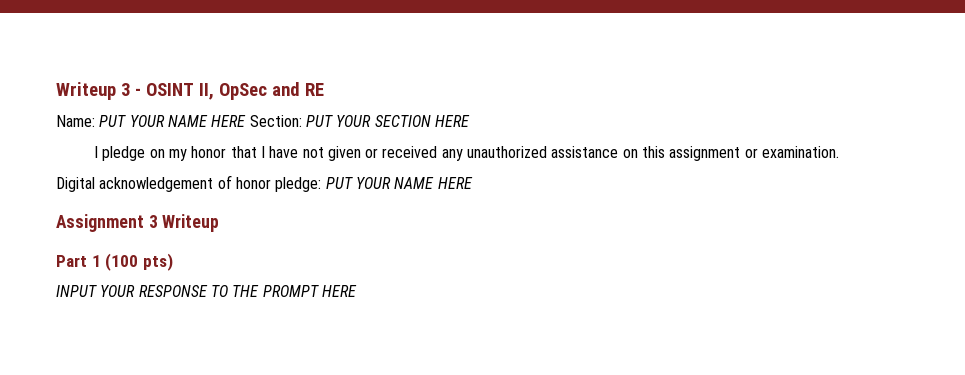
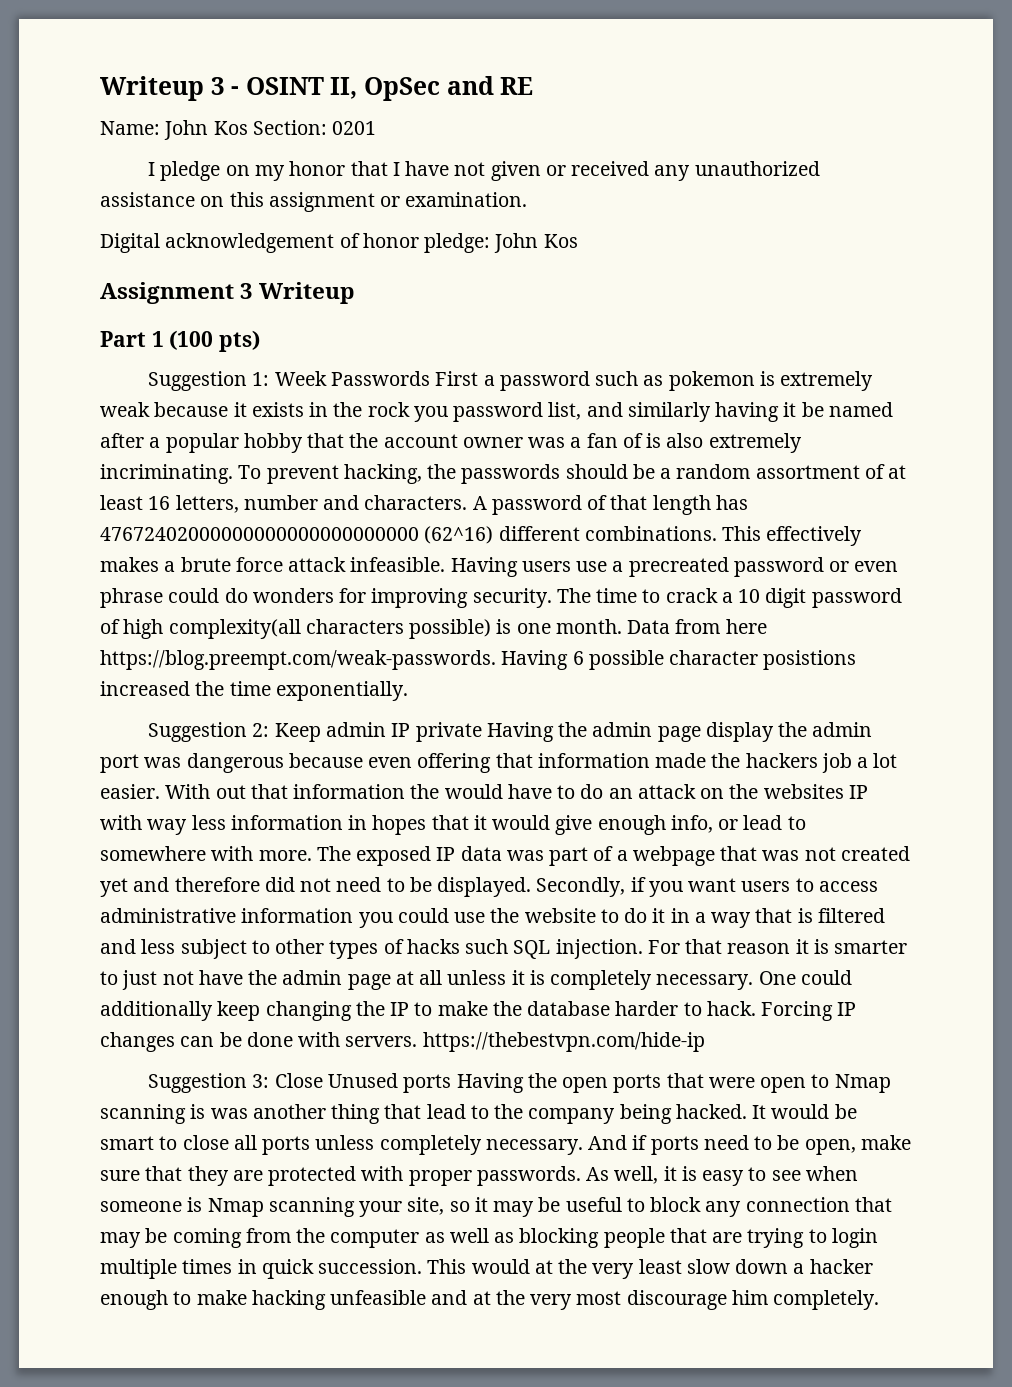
- Name: PUT YOUR NAME HERE Section: PUT YOUR SECTION HERE
+ Name: John Kos Section: 0201
- Digital acknowledgement of honor pledge: PUT YOUR NAME HERE
+ Digital acknowledgement of honor pledge: John Kos
- INPUT YOUR RESPONSE TO THE PROMPT HERE
+ Suggestion 1: Week Passwords First a password such as pokemon is extremely weak because it exists in the rock you password list, and similarly having it be named after a popular hobby that the account owner was a fan of is also extremely incriminating. To prevent hacking, the passwords should be a random assortment of at least 16 letters, number and characters. A password of that length has 47672402000000000000000000000 (62^16) different combinations. This effectively makes a brute force attack infeasible. Having users use a precreated password or even phrase could do wonders for improving security. The time to crack a 10 digit password of high complexity(all characters possible) is one month. Data from here https://blog.preempt.com/weak-passwords. Having 6 possible character posistions increased the time exponentially.
+ Suggestion 2: Keep admin IP private Having the admin page display the admin port was dangerous because even offering that information made the hackers job a lot easier. With out that information the would have to do an attack on the websites IP with way less information in hopes that it would give enough info, or lead to somewhere with more. The exposed IP data was part of a webpage that was not created yet and therefore did not need to be displayed. Secondly, if you want users to access administrative information you could use the website to do it in a way that is filtered and less subject to other types of hacks such SQL injection. For that reason it is smarter to just not have the admin page at all unless it is completely necessary. One could additionally keep changing the IP to make the database harder to hack. Forcing IP changes can be done with servers. https://thebestvpn.com/hide-ip
+ Suggestion 3: Close Unused ports Having the open ports that were open to Nmap scanning is was another thing that lead to the company being hacked. It would be smart to close all ports unless completely necessary. And if ports need to be open, make sure that they are protected with proper passwords. As well, it is easy to see when someone is Nmap scanning your site, so it may be useful to block any connection that may be coming from the computer as well as blocking people that are trying to login multiple times in quick succession. This would at the very least slow down a hacker enough to make hacking unfeasible and at the very most discourage him completely.

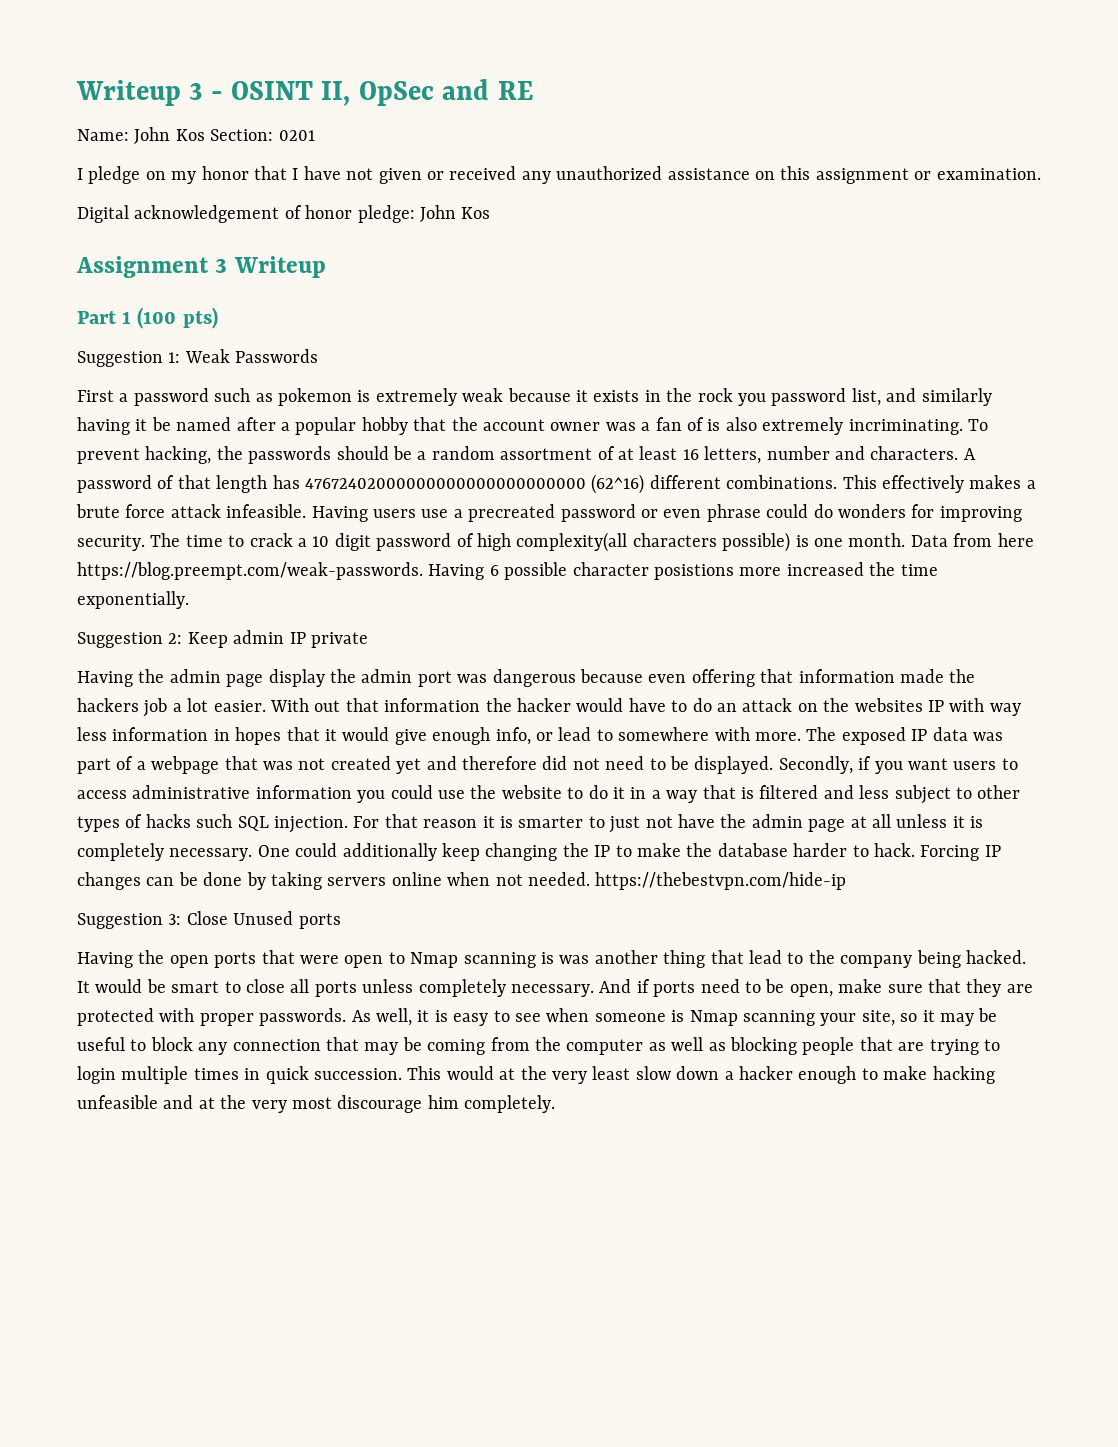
- Suggestion 1: Week Passwords First a password such as pokemon is extremely weak because it exists in the rock you password list, and similarly having it be named after a popular hobby that the account owner was a fan of is also extremely incriminating.
+ Suggestion 1: Weak Passwords
+ First a password such as pokemon is extremely weak because it exists in the rock you password list, and similarly having it be named after a popular hobby that the account owner was a fan of is also extremely incriminating.
- Data from here https://blog.preempt.com/weak-passwords. Having 6 possible character posistions increased the time exponentially.
+ Data from here https://blog.preempt.com/weak-passwords. Having 6 possible character posistions more increased the time exponentially.
- Suggestion 2: Keep admin IP private Having the admin page display the admin port was dangerous because even offering that information made the hackers job a lot easier.
+ Suggestion 2: Keep admin IP private
+ Having the admin page display the admin port was dangerous because even offering that information made the hackers job a lot easier.
- With out that information the would have to do an attack on the websites IP with way less information in hopes that it would give enough info, or lead to somewhere with more.
+ With out that information the hacker would have to do an attack on the websites IP with way less information in hopes that it would give enough info, or lead to somewhere with more.
- Forcing IP changes can be done with servers. https://thebestvpn.com/hide-ip
+ Forcing IP changes can be done by taking servers online when not needed. https://thebestvpn.com/hide-ip
- Suggestion 3: Close Unused ports Having the open ports that were open to Nmap scanning is was another thing that lead to the company being hacked.
+ Suggestion 3: Close Unused ports
+ Having the open ports that were open to Nmap scanning is was another thing that lead to the company being hacked.

